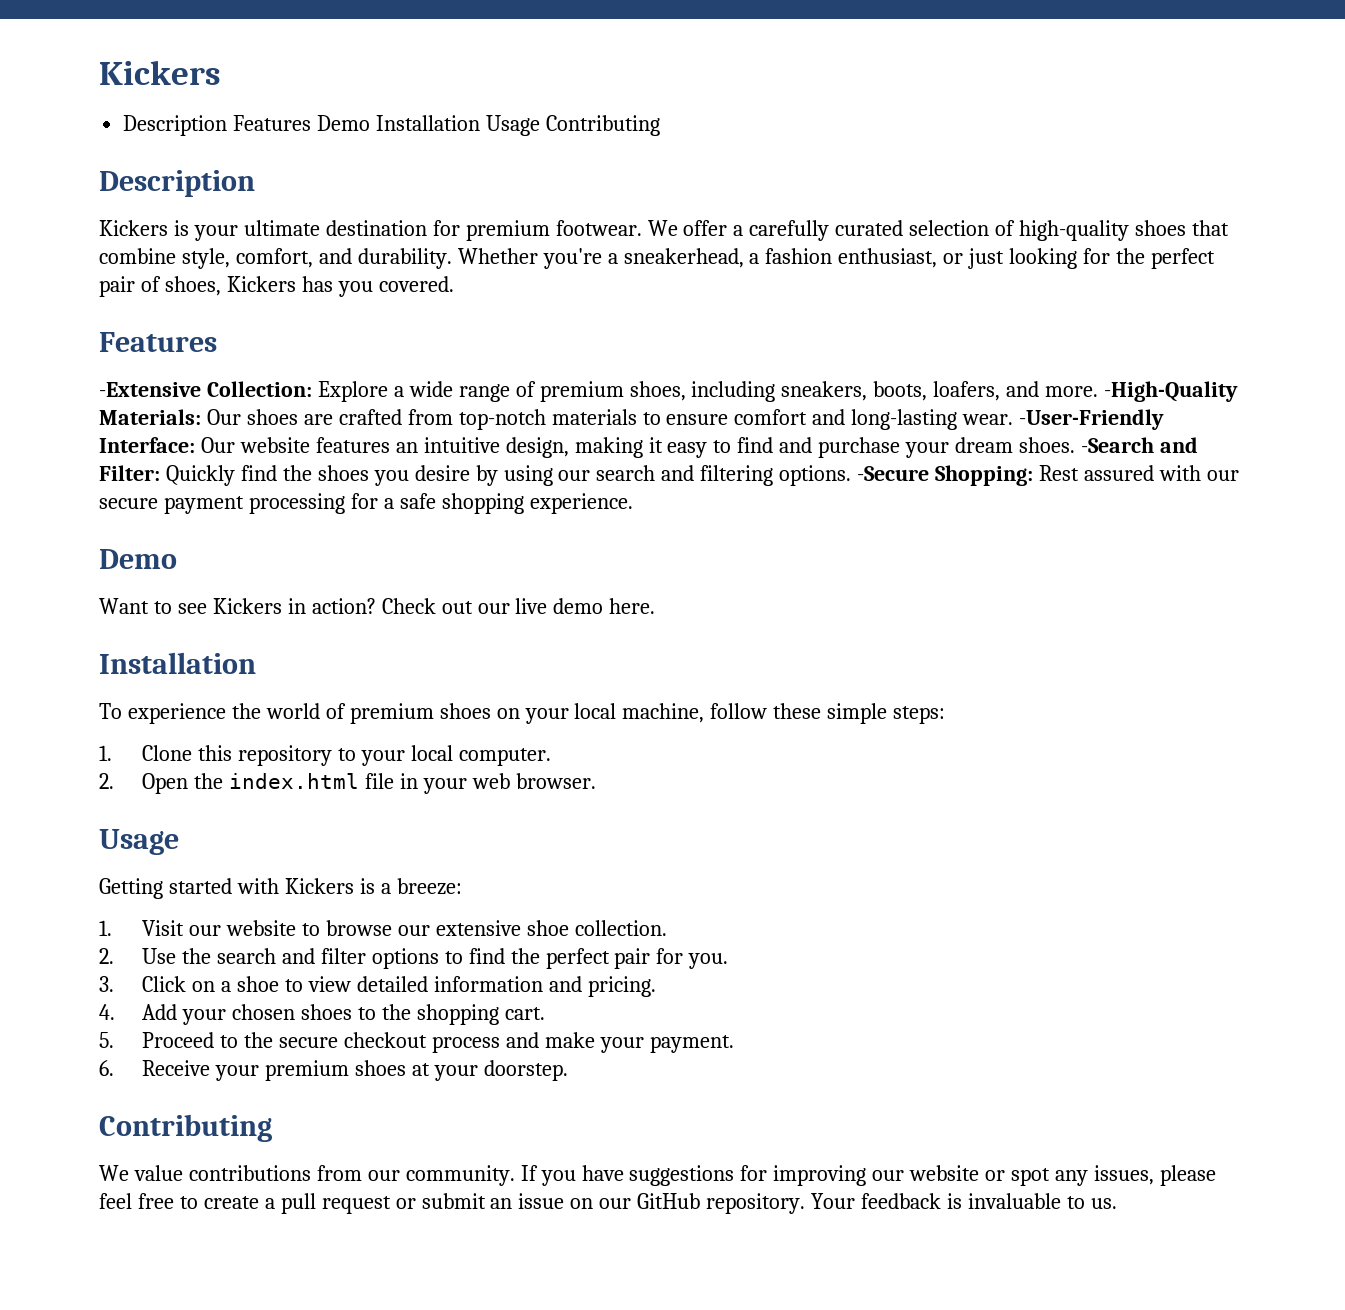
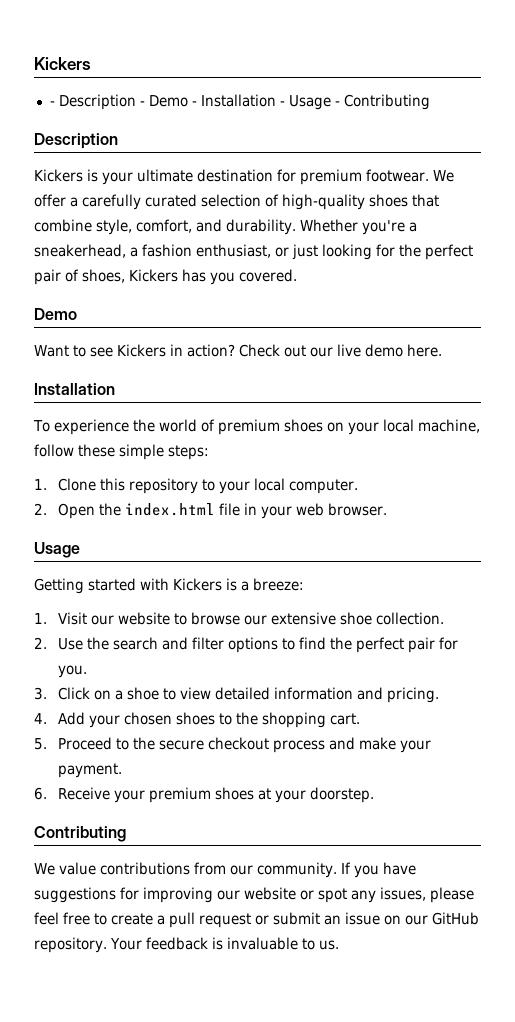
- Description Features Demo Installation Usage Contributing
+ - Description - Demo - Installation - Usage - Contributing
  Whether you're a sneakerhead, a fashion enthusiast, or just looking for the perfect pair of shoes, Kickers has you covered.
- Features
- -Extensive Collection: Explore a wide range of premium shoes, including sneakers, boots, loafers, and more. -High-Quality Materials: Our shoes are crafted from top-notch materials to ensure comfort and long-lasting wear. -User-Friendly Interface: Our website features an intuitive design, making it easy to find and purchase your dream shoes. -Search and Filter: Quickly find the shoes you desire by using our search and filtering options. -Secure Shopping: Rest assured with our secure payment processing for a safe shopping experience.

